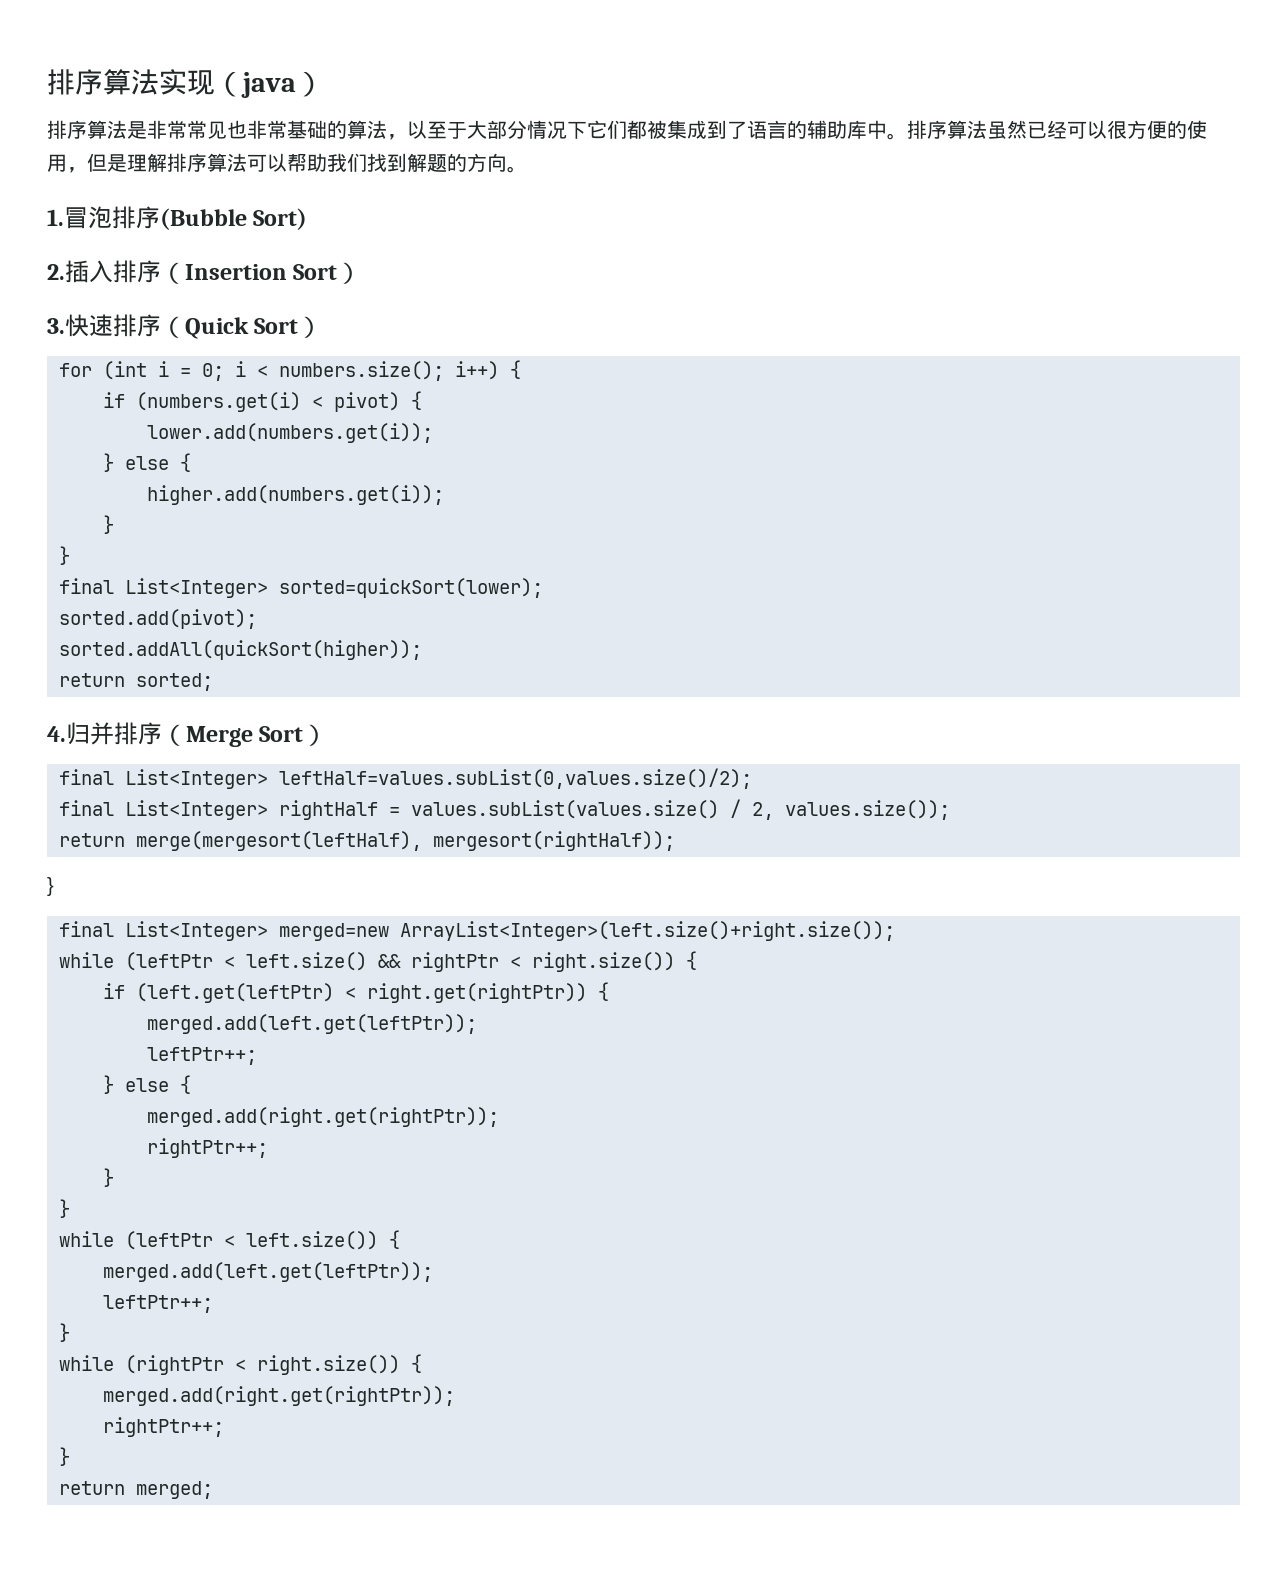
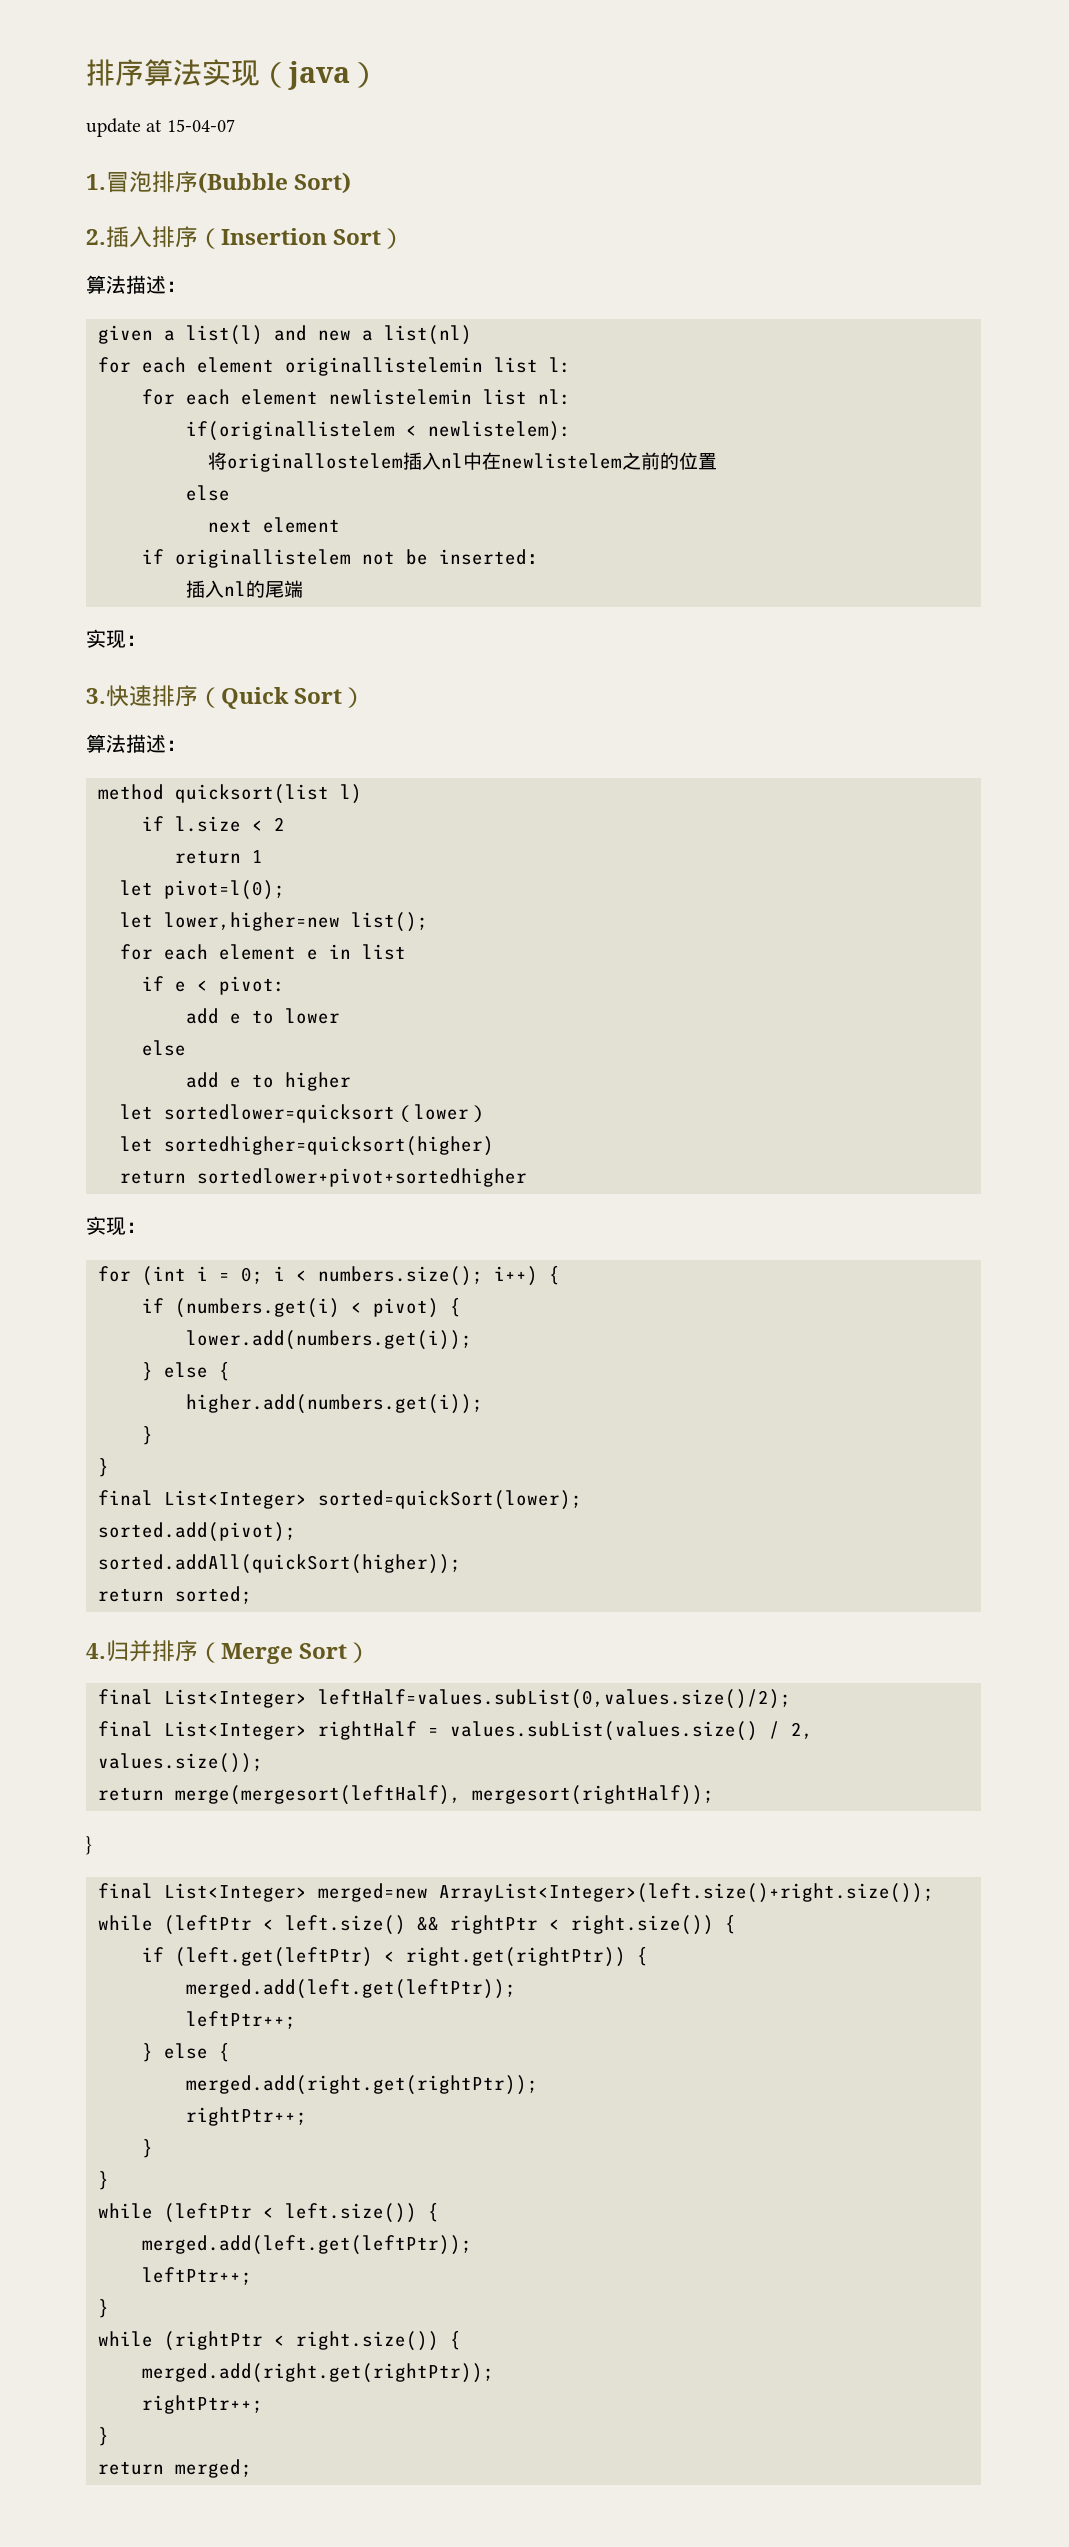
- 排序算法是非常常见也非常基础的算法，以至于大部分情况下它们都被集成到了语言的辅助库中。排序算法虽然已经可以很方便的使用，但是理解排序算法可以帮助我们找到解题的方向。
+ update at 15-04-07
  2.插入排序（Insertion Sort）
+ 算法描述：
+ given a list(l) and new a list(nl)
+ for each element originallistelemin list l:
+ for each element newlistelemin list nl:
+ if(originallistelem < newlistelem):
+ 将originallostelem插入nl中在newlistelem之前的位置
+ else
+ next element
+ if originallistelem not be inserted：
+ 插入nl的尾端
+ 实现：
  3.快速排序（Quick Sort）
+ 算法描述：
+ method quicksort(list l)
+ if l.size < 2
+ return 1
+ let pivot=l(0);
+ let lower,higher=new list();
+ for each element e in list
+ if e < pivot:
+ add e to lower
+ else
+ add e to higher
+ let sortedlower=quicksort（lower）
+ let sortedhigher=quicksort(higher)
+ return sortedlower+pivot+sortedhigher
+ 实现：

